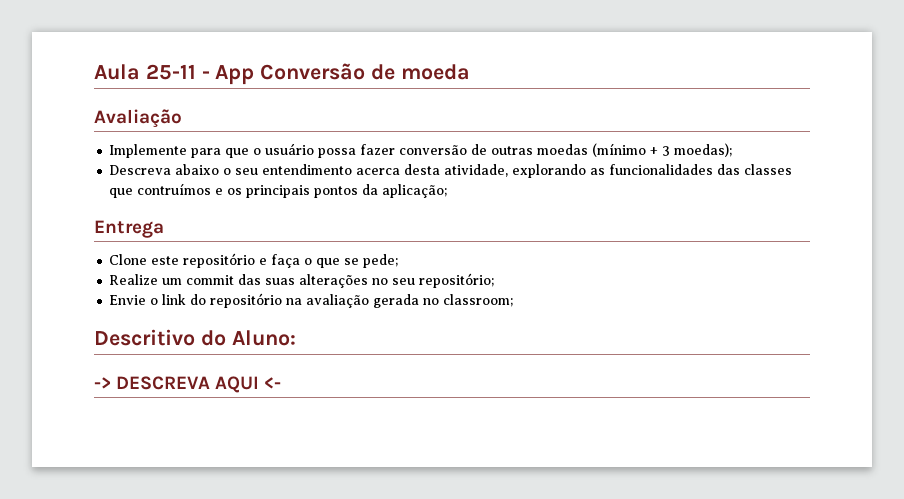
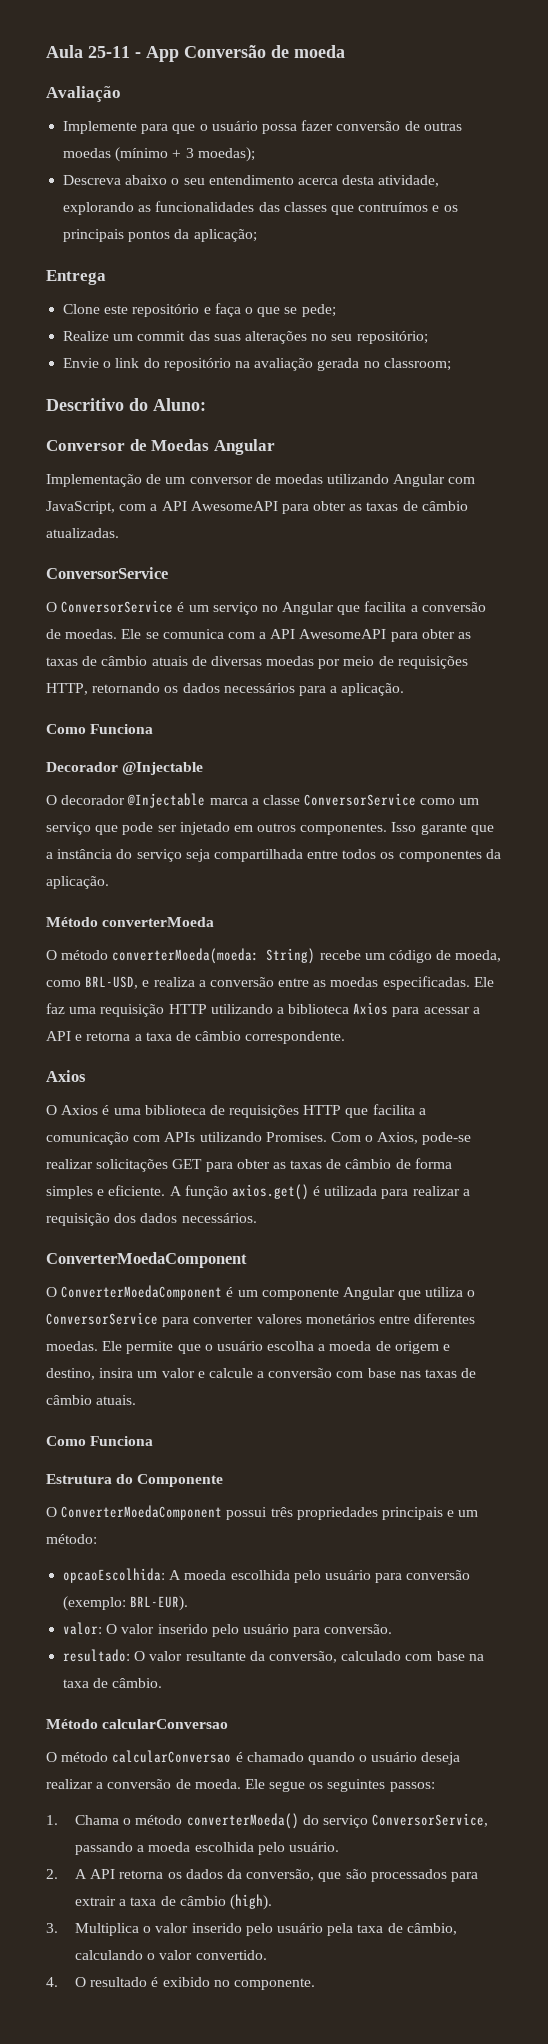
- -> DESCREVA AQUI <-
+ Conversor de Moedas Angular
+ Implementação de um conversor de moedas utilizando Angular com JavaScript, com a API AwesomeAPI para obter as taxas de câmbio atualizadas.
+ ConversorService
+ O ConversorService é um serviço no Angular que facilita a conversão de moedas. Ele se comunica com a API AwesomeAPI para obter as taxas de câmbio atuais de diversas moedas por meio de requisições HTTP, retornando os dados necessários para a aplicação.
+ Como Funciona
+ Decorador @Injectable
+ O decorador @Injectable marca a classe ConversorService como um serviço que pode ser injetado em outros componentes. Isso garante que a instância do serviço seja compartilhada entre todos os componentes da aplicação.
+ Método converterMoeda
+ O método converterMoeda(moeda: String) recebe um código de moeda, como BRL-USD, e realiza a conversão entre as moedas especificadas. Ele faz uma requisição HTTP utilizando a biblioteca Axios para acessar a API e retorna a taxa de câmbio correspondente.
+ Axios
+ O Axios é uma biblioteca de requisições HTTP que facilita a comunicação com APIs utilizando Promises. Com o Axios, pode-se realizar solicitações GET para obter as taxas de câmbio de forma simples e eficiente. A função axios.get() é utilizada para realizar a requisição dos dados necessários.
+ ConverterMoedaComponent
+ O ConverterMoedaComponent é um componente Angular que utiliza o ConversorService para converter valores monetários entre diferentes moedas. Ele permite que o usuário escolha a moeda de origem e destino, insira um valor e calcule a conversão com base nas taxas de câmbio atuais.
+ Como Funciona
+ Estrutura do Componente
+ O ConverterMoedaComponent possui três propriedades principais e um método:
+ opcaoEscolhida: A moeda escolhida pelo usuário para conversão (exemplo: BRL-EUR).
+ valor: O valor inserido pelo usuário para conversão.
+ resultado: O valor resultante da conversão, calculado com base na taxa de câmbio.
+ Método calcularConversao
+ O método calcularConversao é chamado quando o usuário deseja realizar a conversão de moeda. Ele segue os seguintes passos:
+ 1. Chama o método converterMoeda() do serviço ConversorService, passando a moeda escolhida pelo usuário.
+ 2. A API retorna os dados da conversão, que são processados para extrair a taxa de câmbio (high).
+ 3. Multiplica o valor inserido pelo usuário pela taxa de câmbio, calculando o valor convertido.
+ 4. O resultado é exibido no componente.

